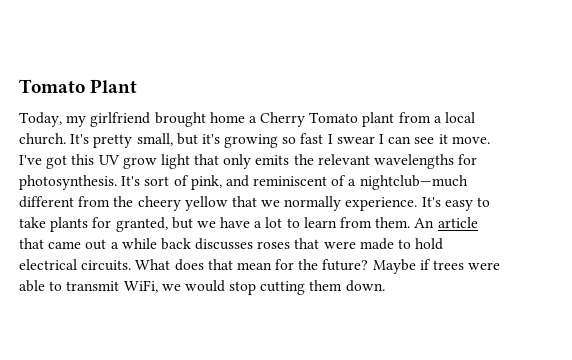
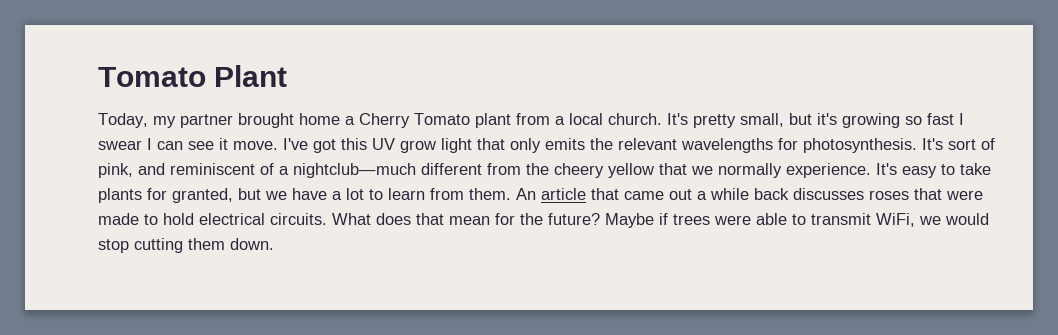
- Today, my girlfriend brought home a Cherry Tomato plant from a local church.
+ Today, my partner brought home a Cherry Tomato plant from a local church.

